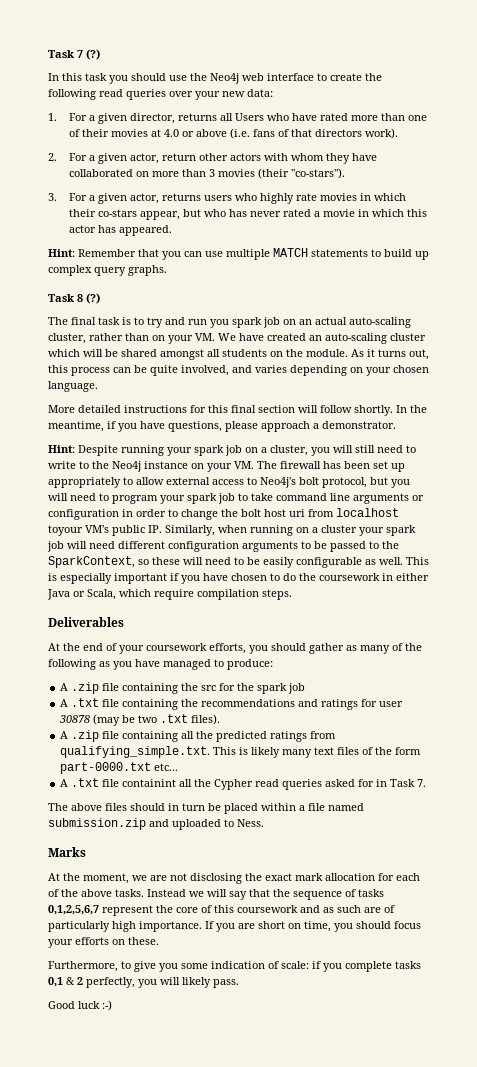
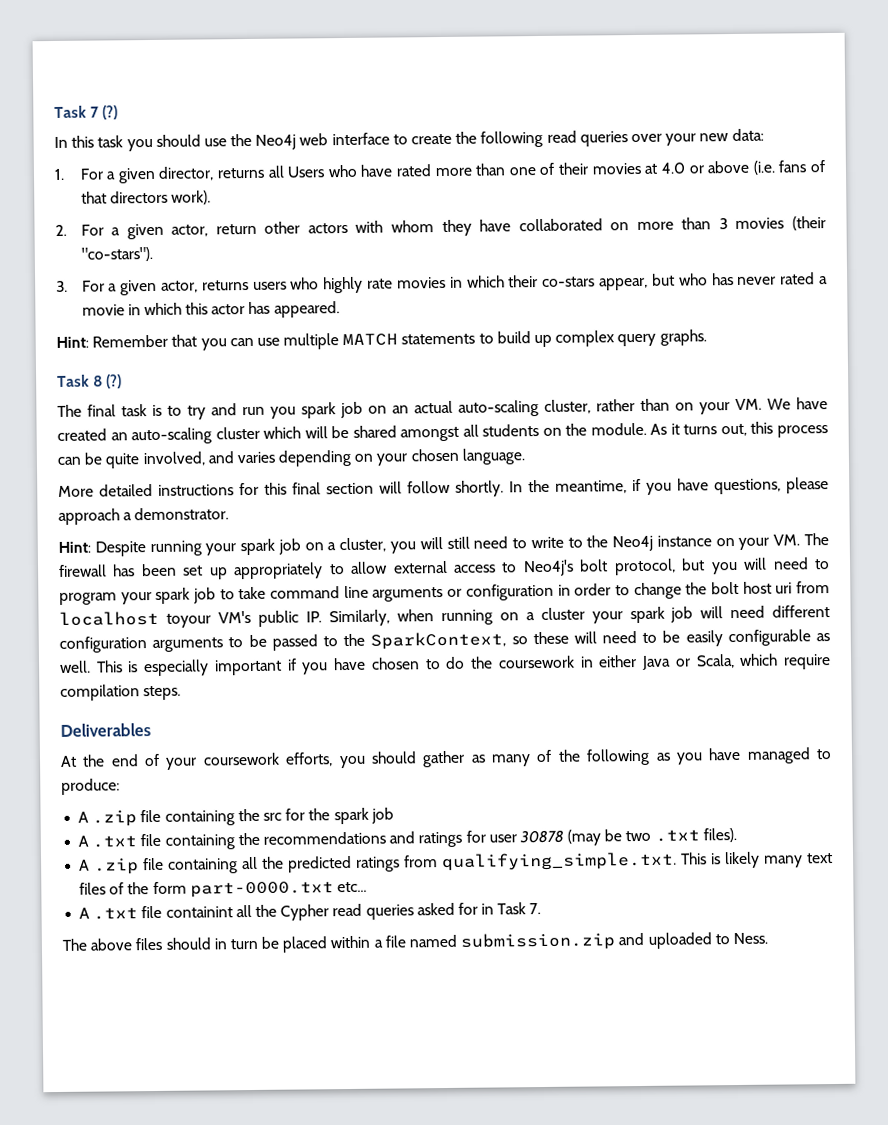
- Marks
- At the moment, we are not disclosing the exact mark allocation for each of the above tasks. Instead we will say that the sequence of tasks 0,1,2,5,6,7 represent the core of this coursework and as such are of particularly high importance. If you are short on time, you should focus your efforts on these.
- Furthermore, to give you some indication of scale: if you complete tasks 0,1 & 2 perfectly, you will likely pass.
- Good luck :-)

